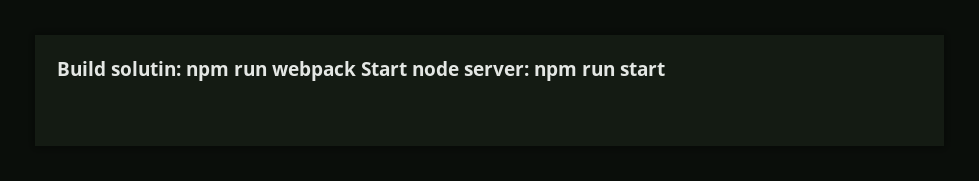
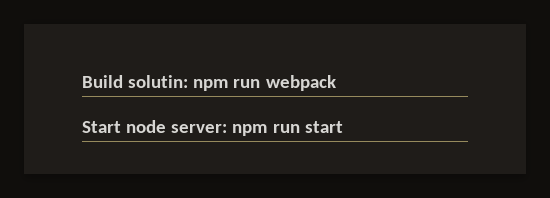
- Build solutin: npm run webpack Start node server: npm run start
+ Build solutin: npm run webpack
+ Start node server: npm run start

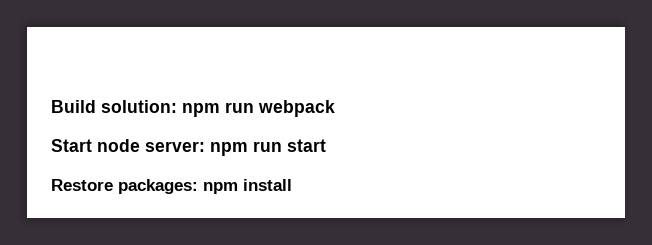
- Build solutin: npm run webpack
+ Build solution: npm run webpack
+ Restore packages: npm install

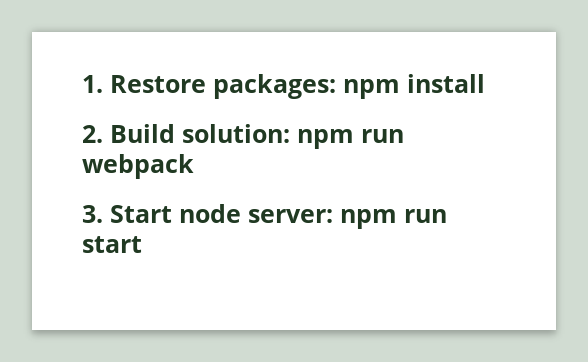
- Build solution: npm run webpack
+ 1. Restore packages: npm install
+ 2. Build solution: npm run webpack
- Start node server: npm run start
+ 3. Start node server: npm run start
- Restore packages: npm install

